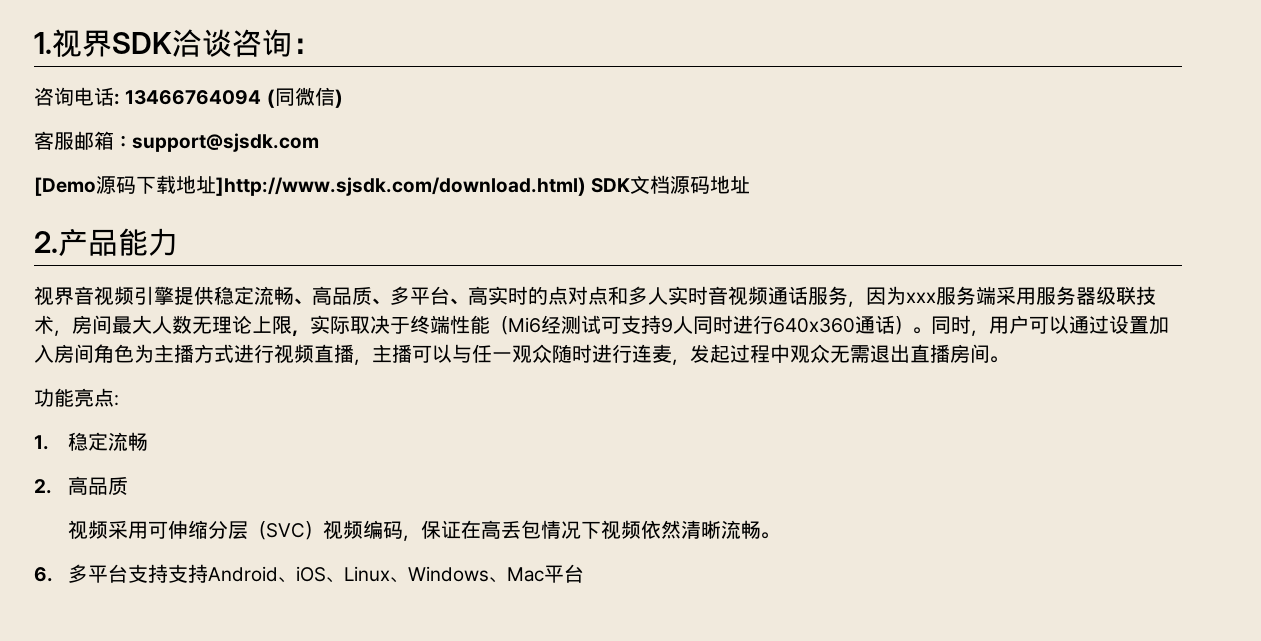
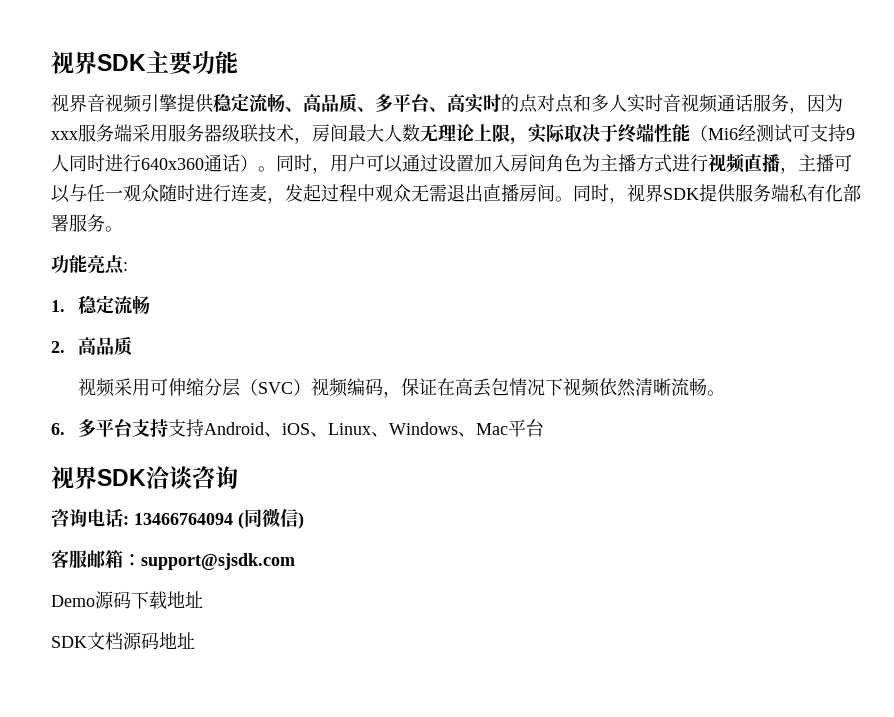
- 1.视界SDK洽谈咨询：
- 咨询电话: 13466764094 (同微信)
- 客服邮箱：support@sjsdk.com
- [Demo源码下载地址]http://www.sjsdk.com/download.html) SDK文档源码地址
- 2.产品能力
+ 视界SDK主要功能
+ 同时，视界SDK提供服务端私有化部署服务。
+ 视界SDK洽谈咨询
+ 咨询电话: 13466764094 (同微信)
+ 客服邮箱：support@sjsdk.com
+ Demo源码下载地址
+ SDK文档源码地址

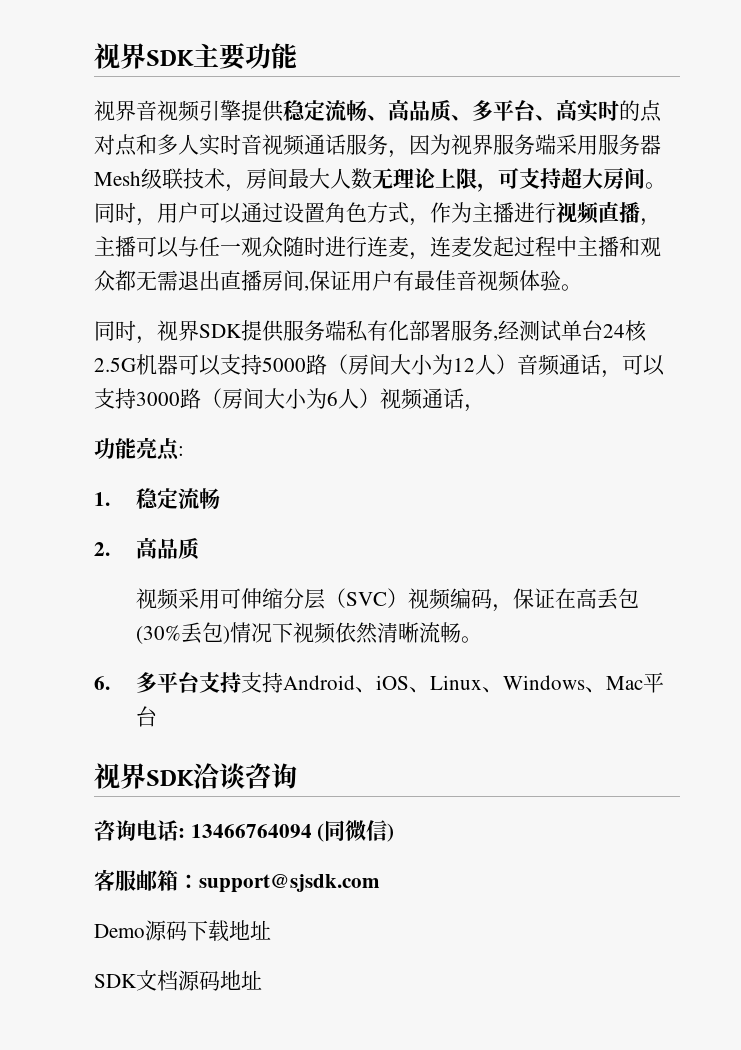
- 视界音视频引擎提供稳定流畅、高品质、多平台、高实时的点对点和多人实时音视频通话服务，因为xxx服务端采用服务器级联技术，房间最大人数无理论上限，实际取决于终端性能（Mi6经测试可支持9人同时进行640x360通话）。
+ 视界音视频引擎提供稳定流畅、高品质、多平台、高实时的点对点和多人实时音视频通话服务，因为视界服务端采用服务器Mesh级联技术，房间最大人数无理论上限，可支持超大房间。
- 同时，用户可以通过设置加入房间角色为主播方式进行视频直播，主播可以与任一观众随时进行连麦，发起过程中观众无需退出直播房间。同时，视界SDK提供服务端私有化部署服务。
+ 同时，用户可以通过设置角色方式，作为主播进行视频直播，主播可以与任一观众随时进行连麦，连麦发起过程中主播和观众都无需退出直播房间,保证用户有最佳音视频体验。
+ 同时，视界SDK提供服务端私有化部署服务,经测试单台24核2.5G机器可以支持5000路（房间大小为12人）音频通话，可以支持3000路（房间大小为6人）视频通话，
- 视频采用可伸缩分层（SVC）视频编码，保证在高丢包情况下视频依然清晰流畅。
+ 视频采用可伸缩分层（SVC）视频编码，保证在高丢包(30%丢包)情况下视频依然清晰流畅。

